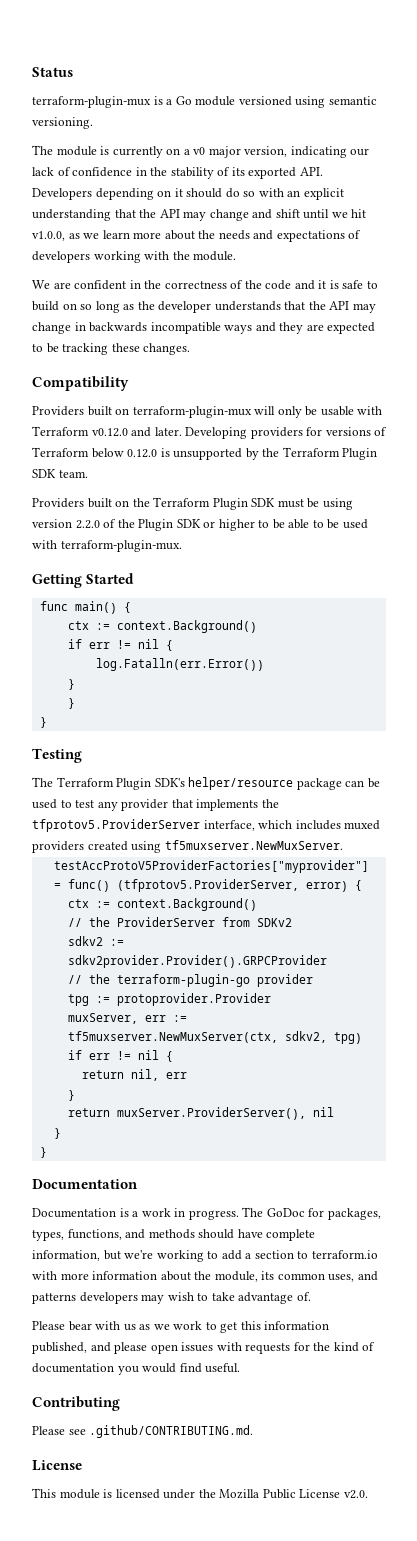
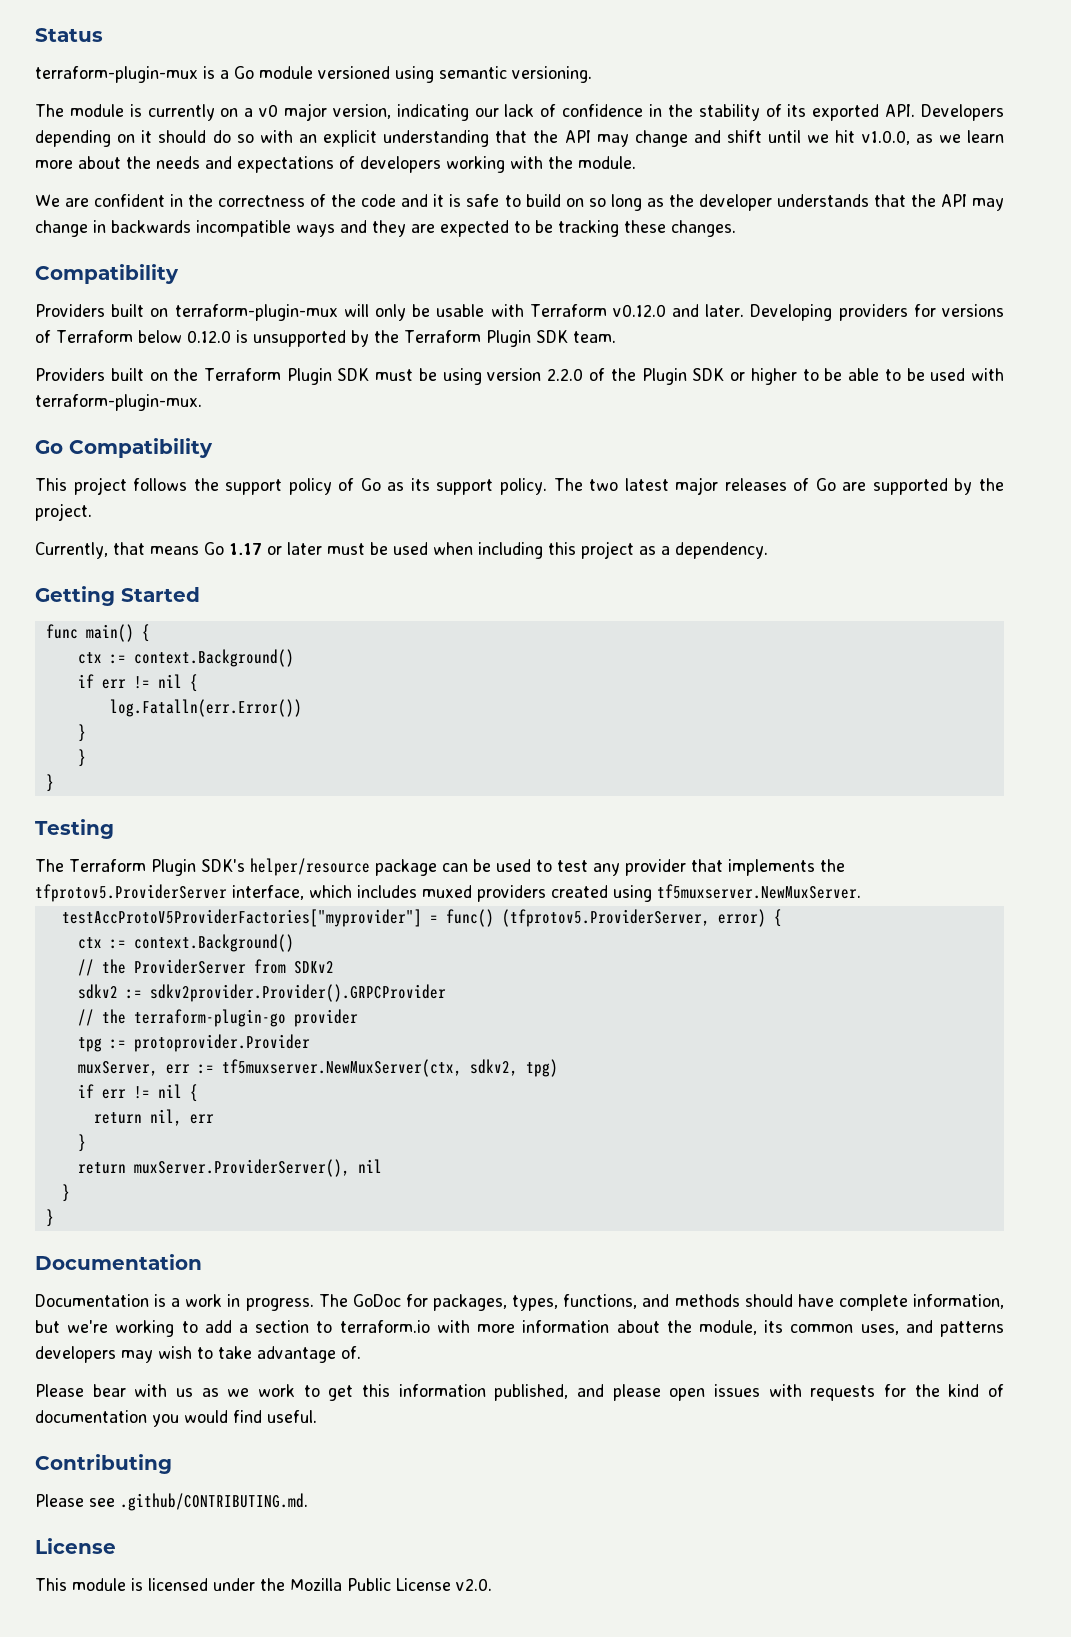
+ Go Compatibility
+ This project follows the support policy of Go as its support policy. The two latest major releases of Go are supported by the project.
+ Currently, that means Go 1.17 or later must be used when including this project as a dependency.

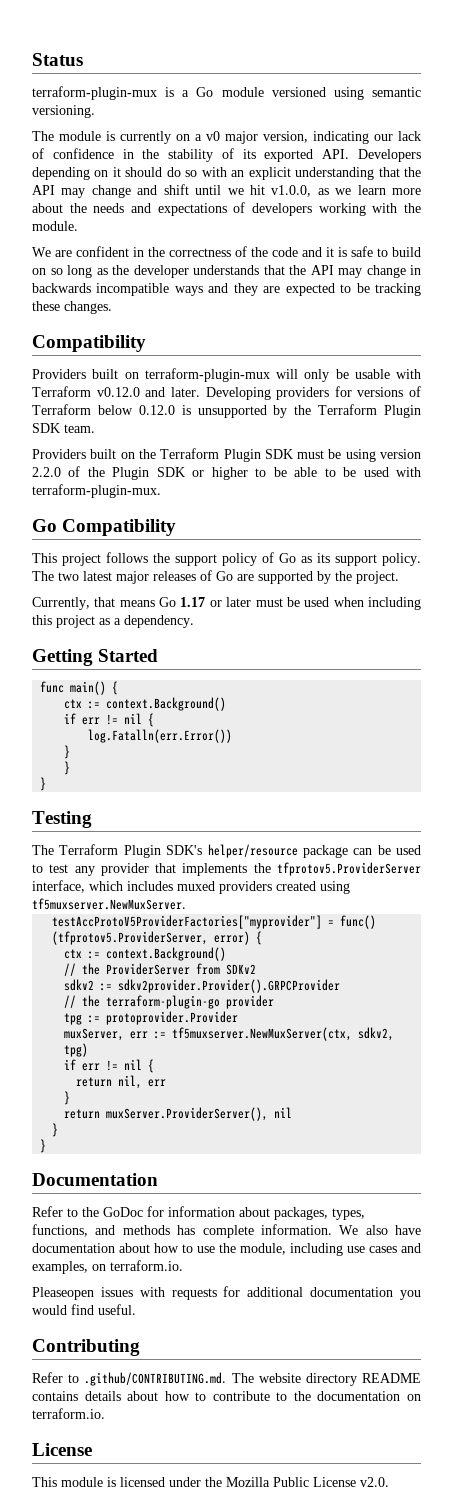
- Documentation is a work in progress. The GoDoc for packages, types, functions, and methods should have complete information, but we're working to add a section to terraform.io with more information about the module, its common uses, and patterns developers may wish to take advantage of.
- Please bear with us as we work to get this information published, and please open issues with requests for the kind of documentation you would find useful.
+ Refer to the GoDoc for information about packages, types, functions, and methods has complete information. We also have documentation about how to use the module, including use cases and examples, on terraform.io.
+ Pleaseopen issues with requests for additional documentation you would find useful.
- Please see .github/CONTRIBUTING.md.
+ Refer to .github/CONTRIBUTING.md. The website directory README contains details about how to contribute to the documentation on terraform.io.

